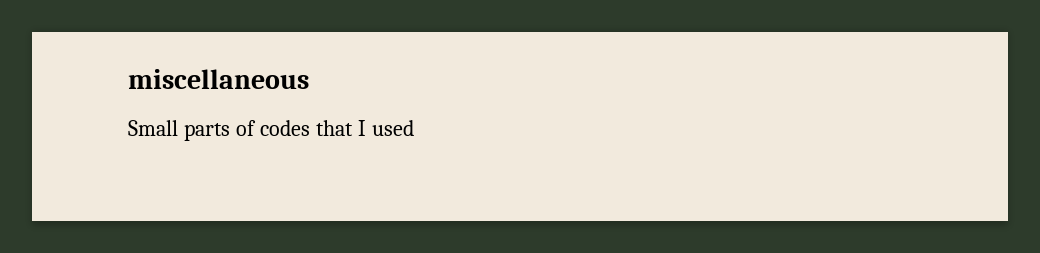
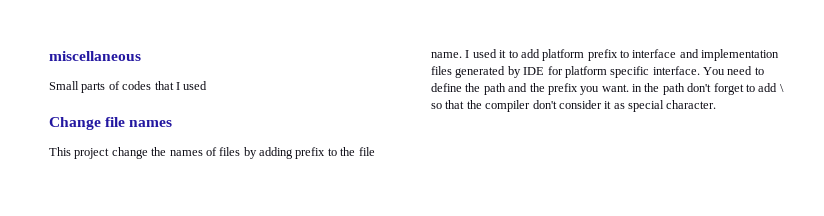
+ Change file names
+ This project change the names of files by adding prefix to the file name. I used it to add platform prefix to interface and implementation files generated by IDE for platform specific interface. You need to define the path and the prefix you want. in the path don't forget to add \ so that the compiler don't consider it as special character.

